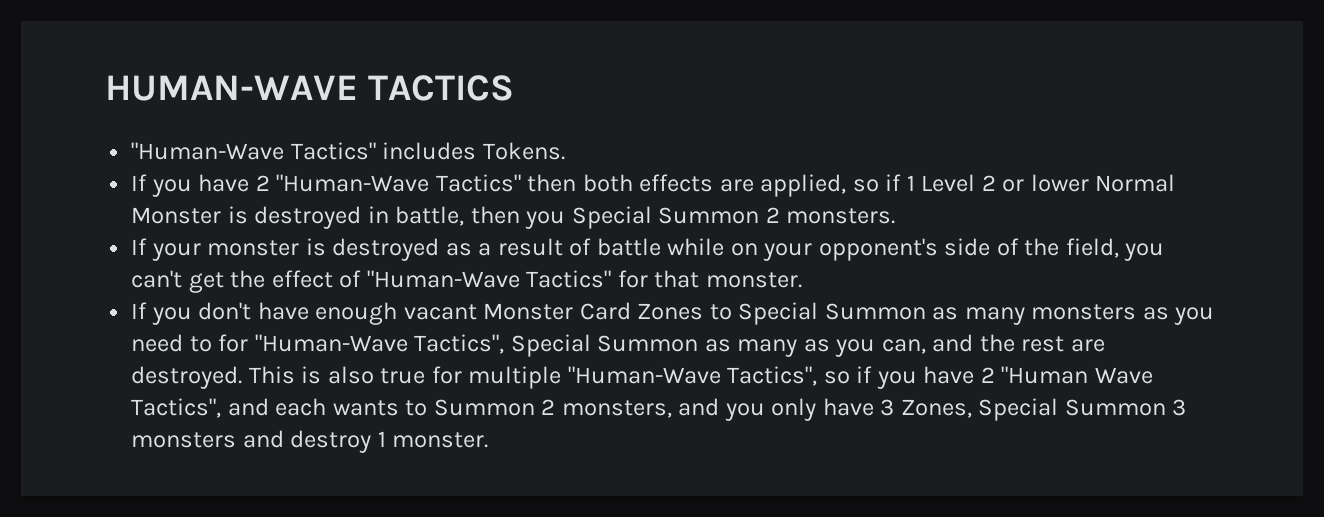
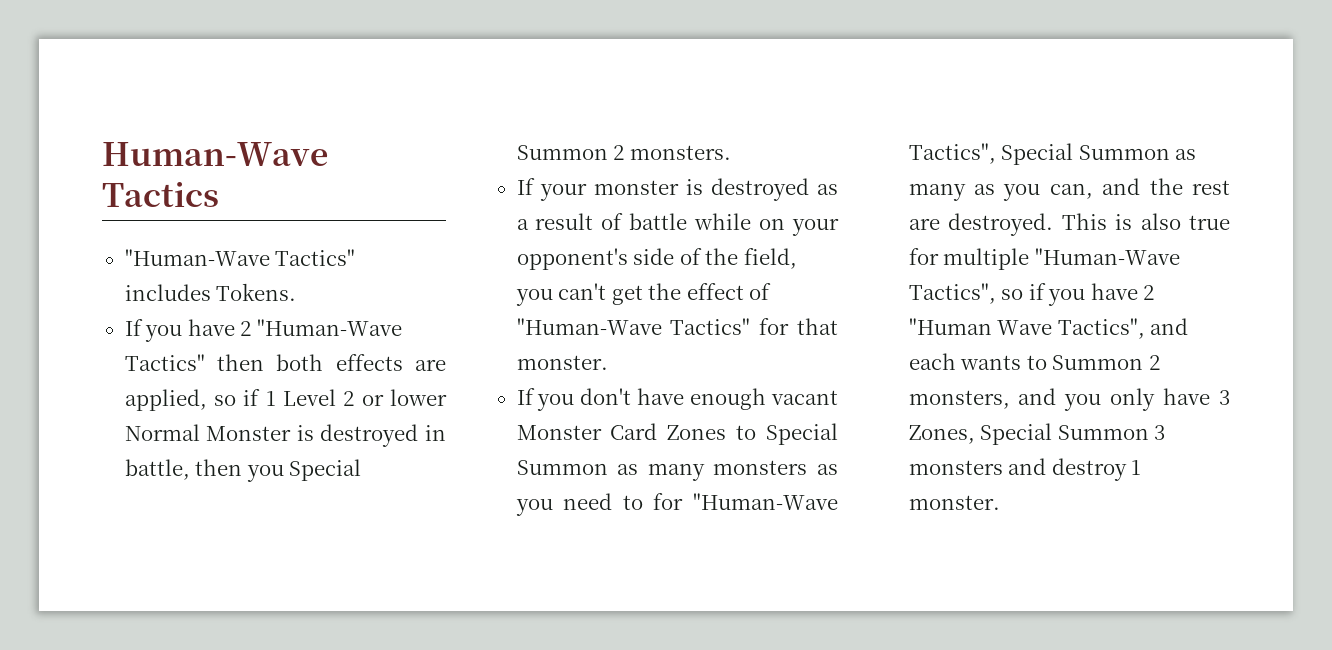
- HUMAN-WAVE TACTICS
+ Human-Wave Tactics

